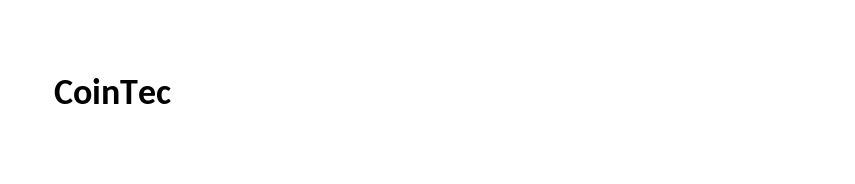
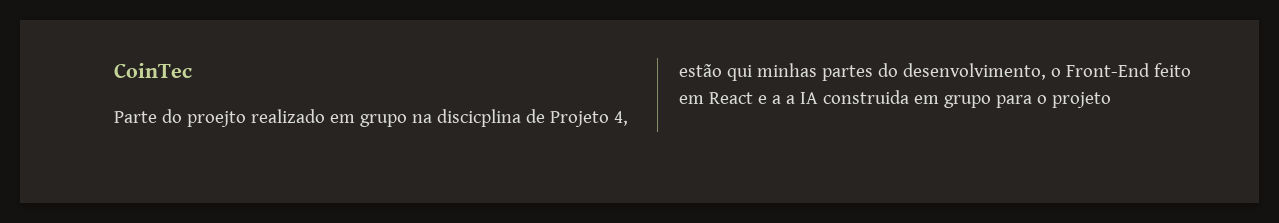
+ Parte do proejto realizado em grupo na discicplina de Projeto 4, estão qui minhas partes do desenvolvimento, o Front-End feito em React e a a IA construida em grupo para o projeto

